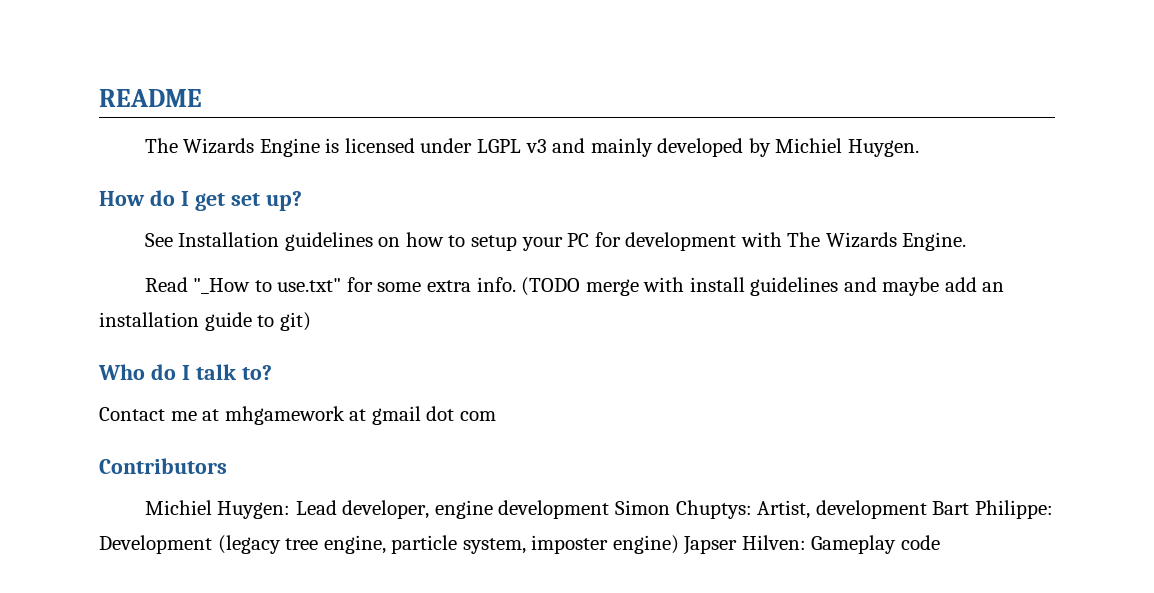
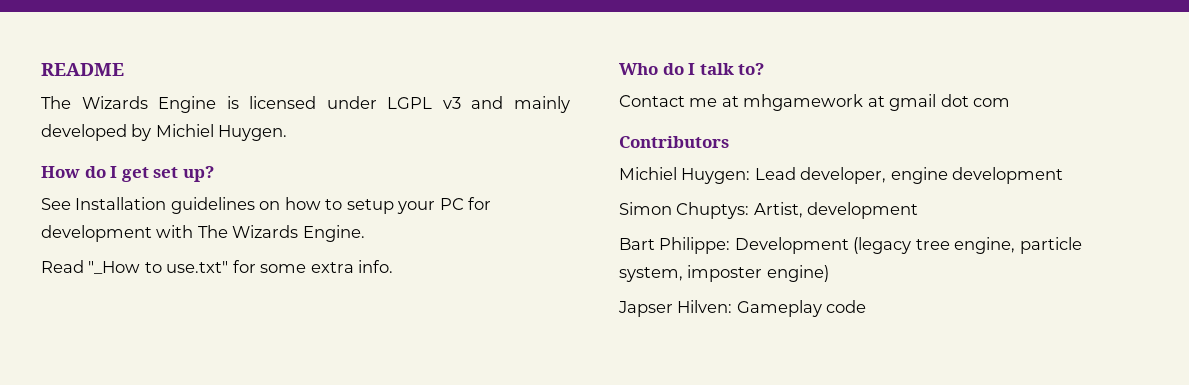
- (TODO merge with install guidelines and maybe add an installation guide to git)
- Michiel Huygen: Lead developer, engine development Simon Chuptys: Artist, development Bart Philippe: Development (legacy tree engine, particle system, imposter engine) Japser Hilven: Gameplay code
+ Michiel Huygen: Lead developer, engine development
+ Simon Chuptys: Artist, development
+ Bart Philippe: Development (legacy tree engine, particle system, imposter engine)
+ Japser Hilven: Gameplay code

